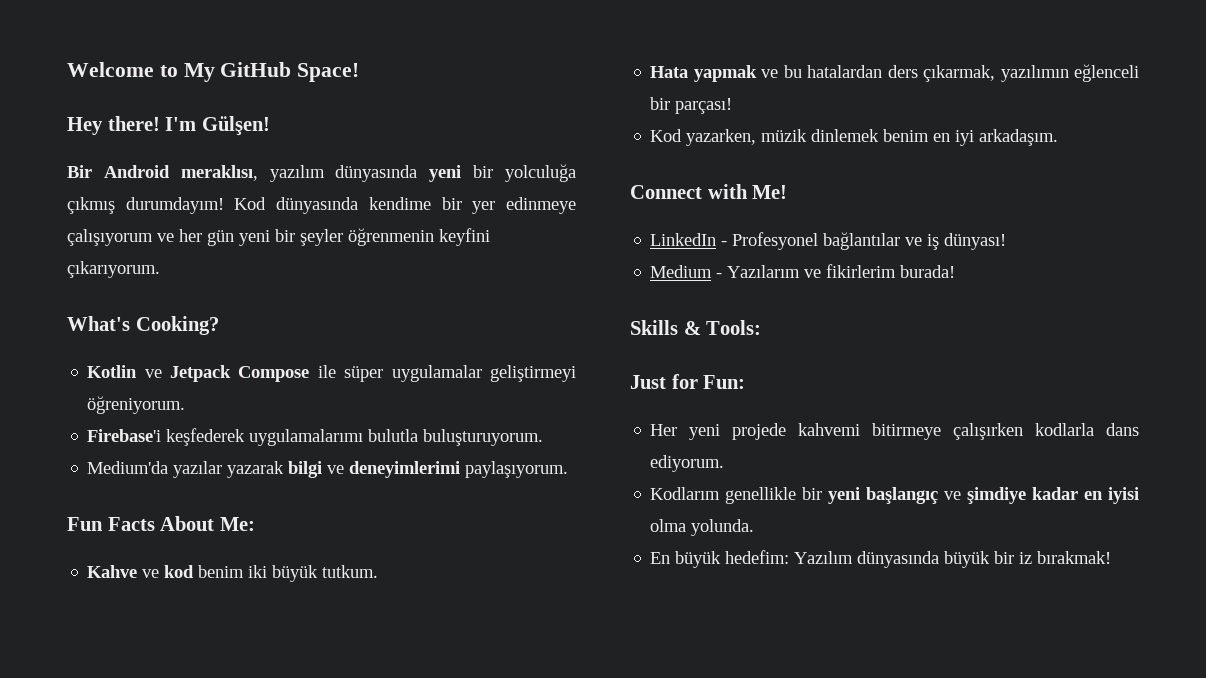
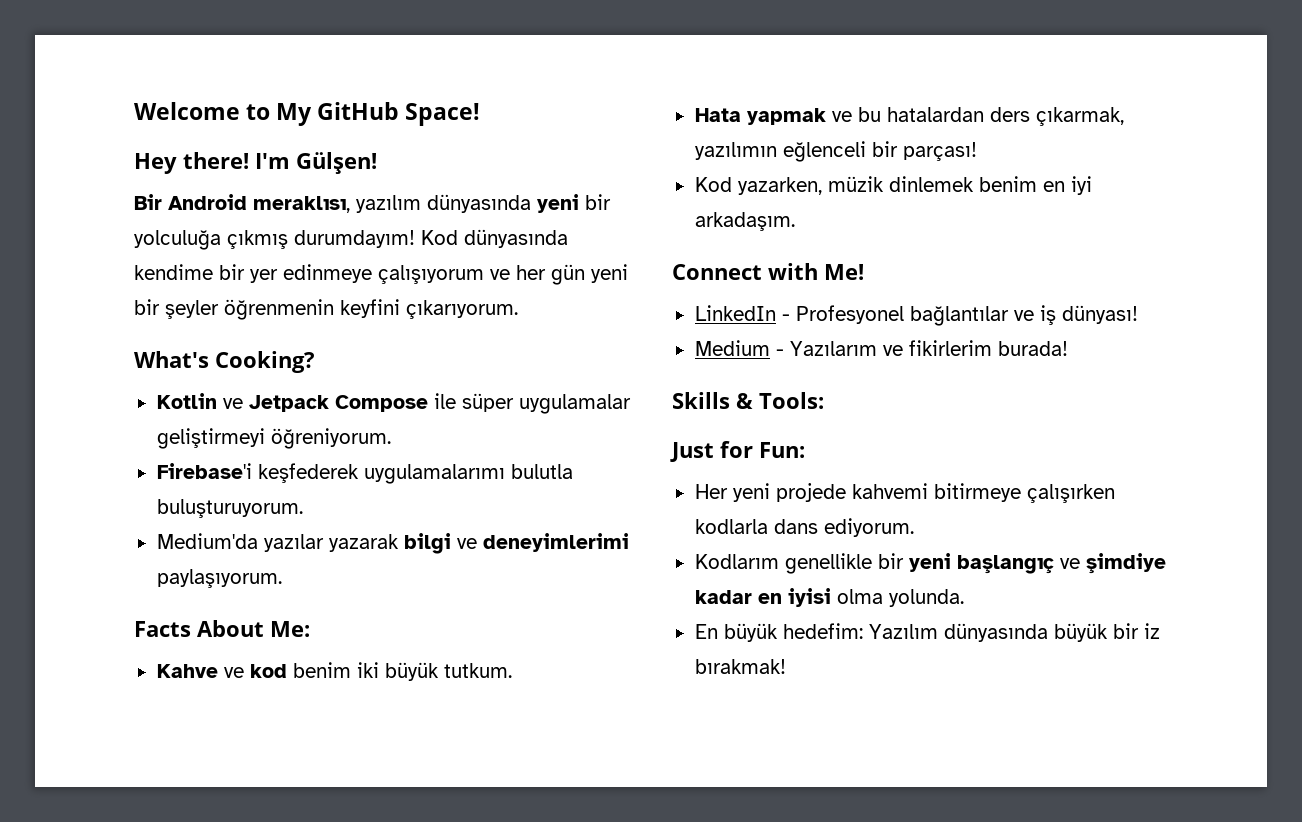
- Fun Facts About Me:
+ Facts About Me:

